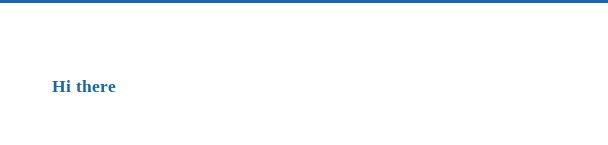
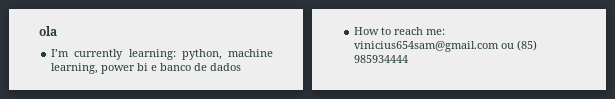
- Hi there
+ ola
+ I’m currently learning: python, machine learning, power bi e banco de dados
+ How to reach me: vinicius654sam@gmail.com ou (85) 985934444

